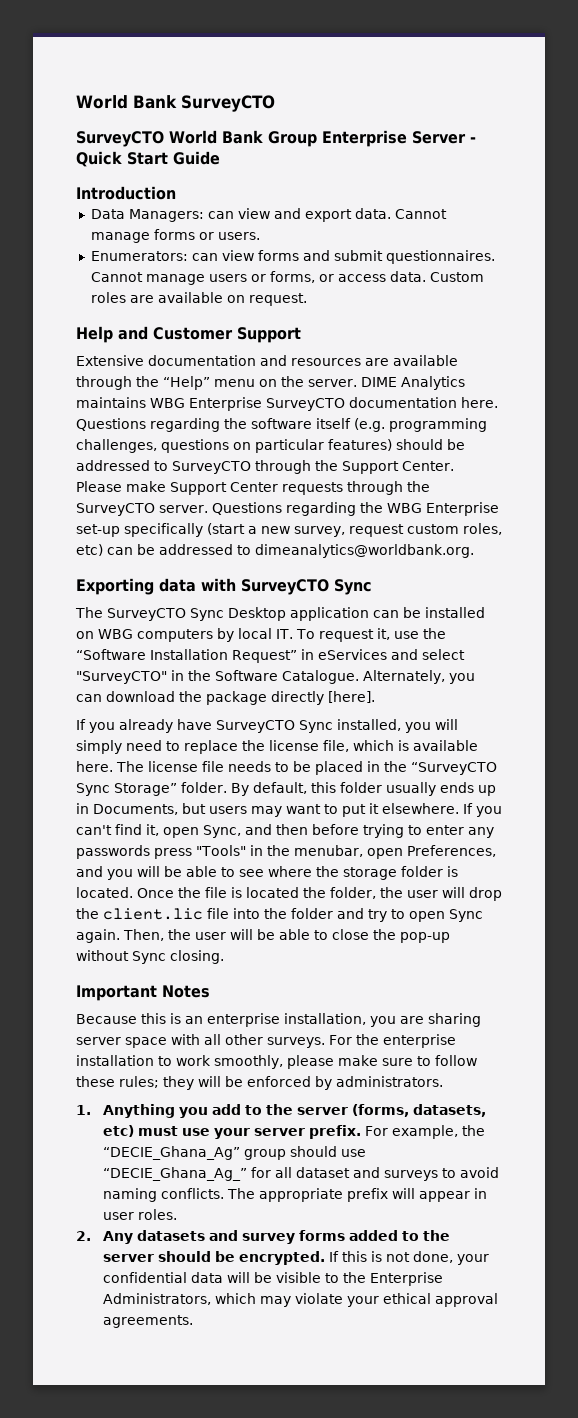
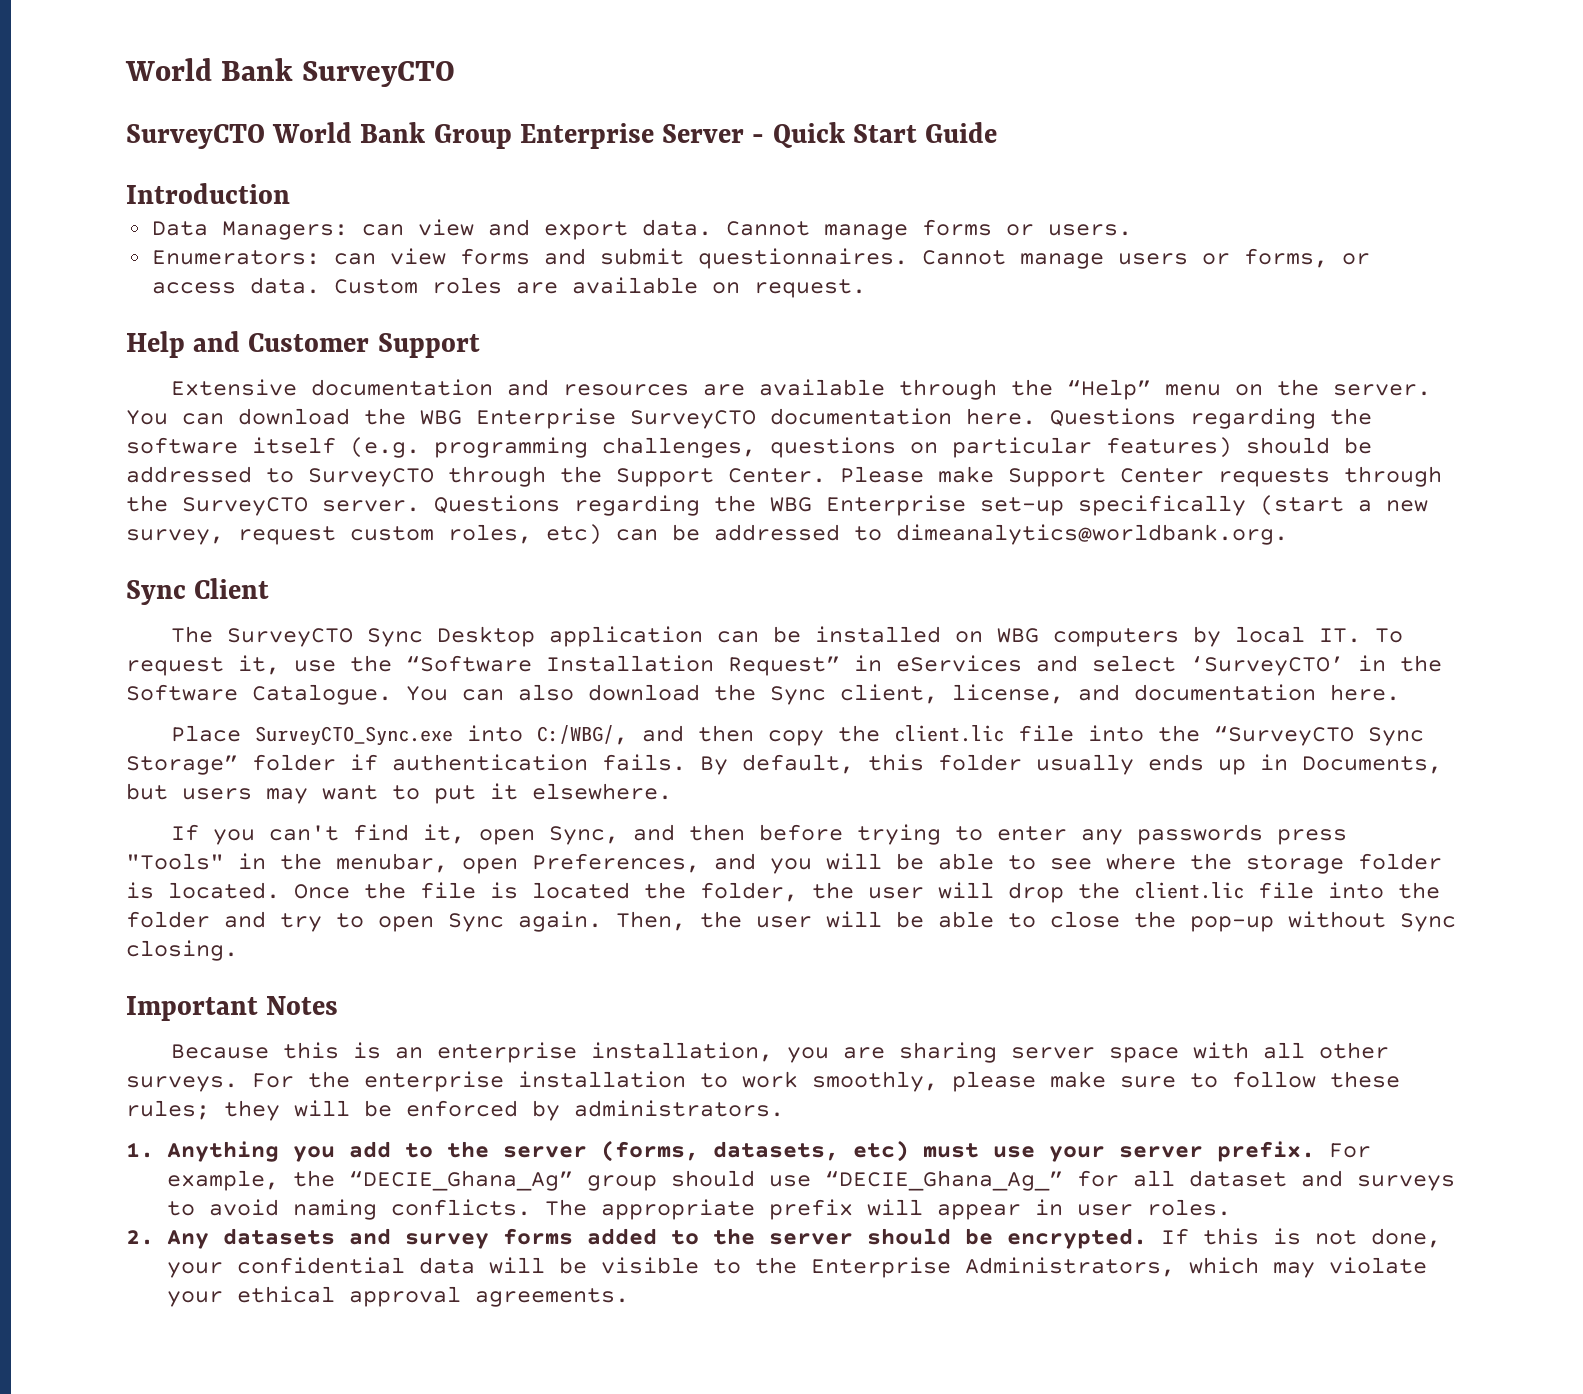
- DIME Analytics maintains WBG Enterprise SurveyCTO documentation here.
+ You can download the WBG Enterprise SurveyCTO documentation here.
- Exporting data with SurveyCTO Sync
+ Sync Client
- The SurveyCTO Sync Desktop application can be installed on WBG computers by local IT. To request it, use the “Software Installation Request” in eServices and select "SurveyCTO" in the Software Catalogue.
+ The SurveyCTO Sync Desktop application can be installed on WBG computers by local IT. To request it, use the “Software Installation Request” in eServices and select ‘SurveyCTO’ in the Software Catalogue.
- Alternately, you can download the package directly [here].
- If you already have SurveyCTO Sync installed, you will simply need to replace the license file, which is available here. The license file needs to be placed in the “SurveyCTO Sync Storage” folder.
+ You can also download the Sync client, license, and documentation here.
+ Place SurveyCTO_Sync.exe into C:/WBG/, and then copy the client.lic file into the “SurveyCTO Sync Storage” folder if authentication fails.
- By default, this folder usually ends up in Documents, but users may want to put it elsewhere. If you can't find it, open Sync, and then before trying to enter any passwords press "Tools" in the menubar, open Preferences, and you will be able to see where the storage folder is located.
+ By default, this folder usually ends up in Documents, but users may want to put it elsewhere.
+ If you can't find it, open Sync, and then before trying to enter any passwords press "Tools" in the menubar, open Preferences, and you will be able to see where the storage folder is located.

